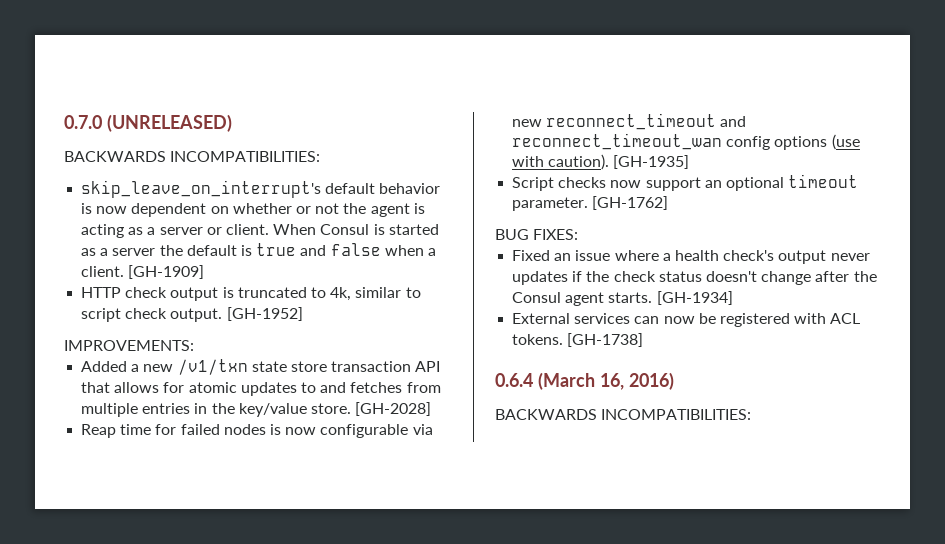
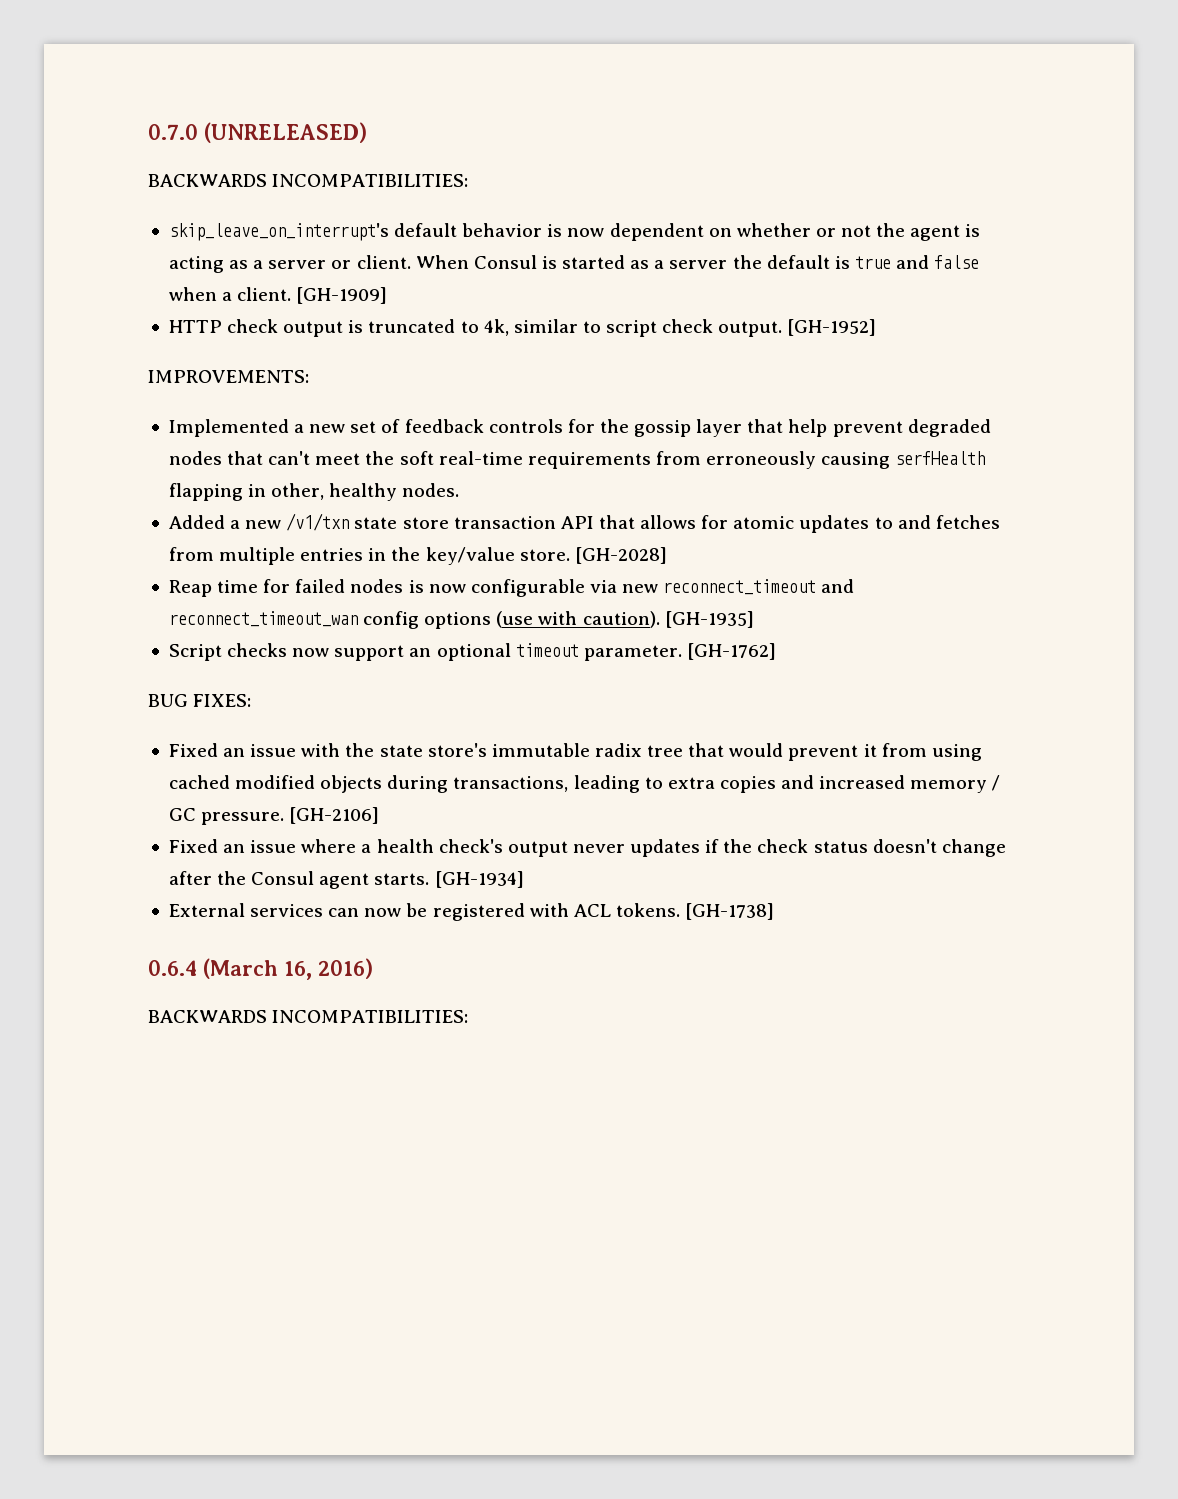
+ Implemented a new set of feedback controls for the gossip layer that help prevent degraded nodes that can't meet the soft real-time requirements from erroneously causing serfHealth flapping in other, healthy nodes.
+ Fixed an issue with the state store's immutable radix tree that would prevent it from using cached modified objects during transactions, leading to extra copies and increased memory / GC pressure. [GH-2106]

